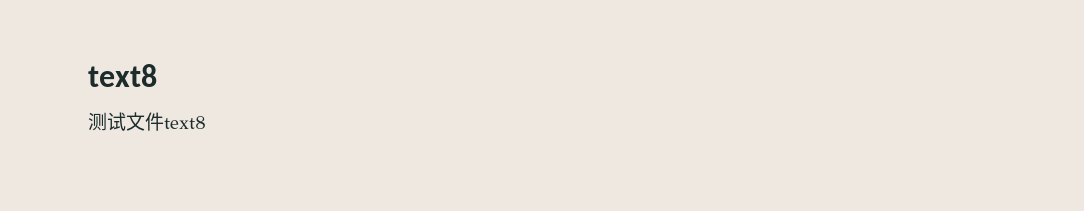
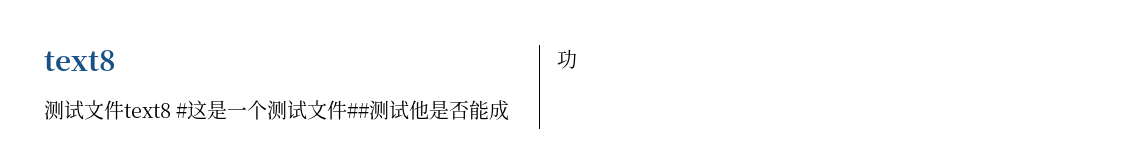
- 测试文件text8
+ 测试文件text8 #这是一个测试文件##测试他是否能成功

